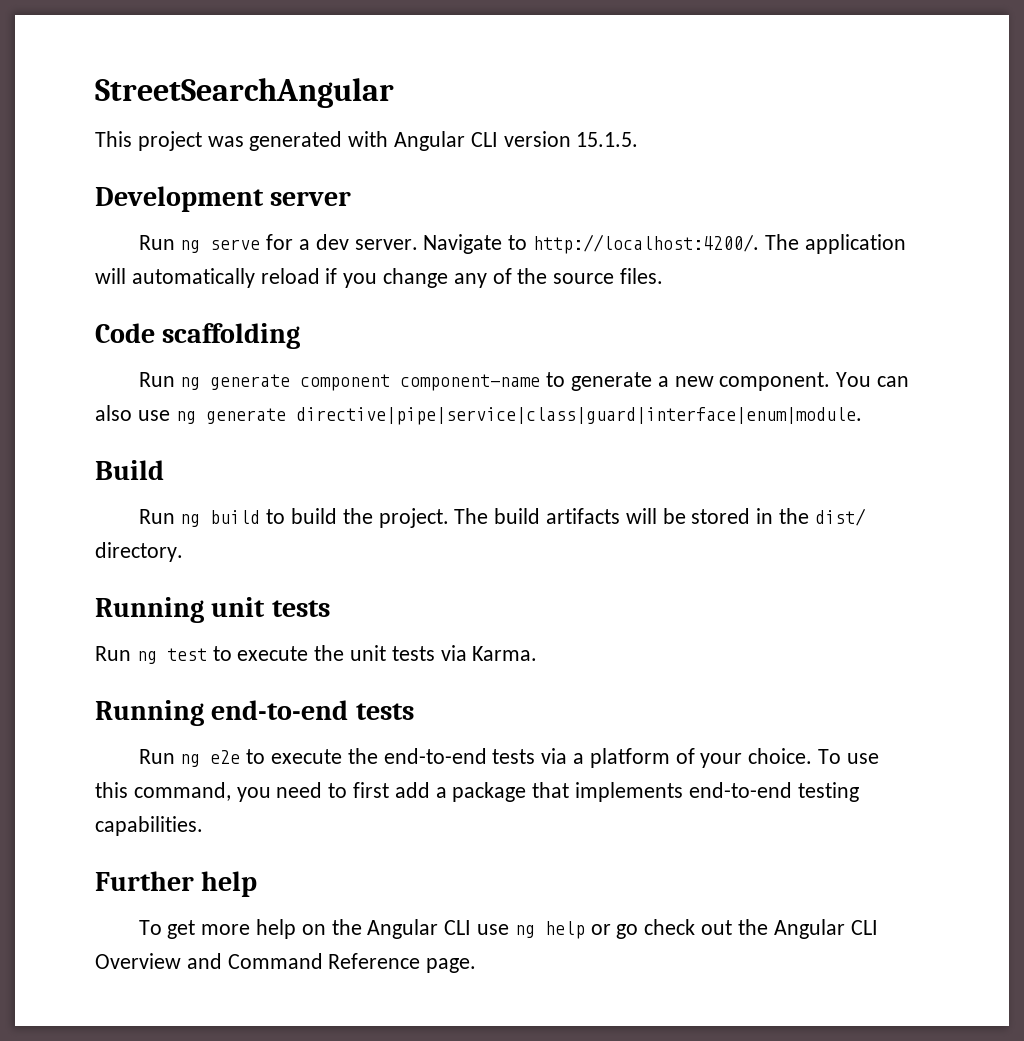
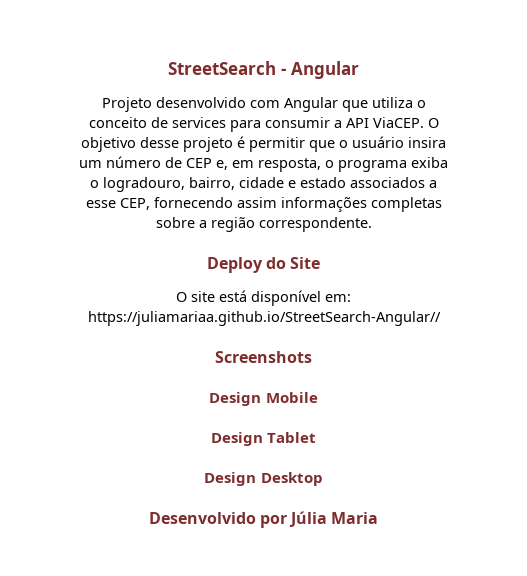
- StreetSearchAngular
- This project was generated with Angular CLI version 15.1.5.
- Development server
- Run ng serve for a dev server. Navigate to http://localhost:4200/. The application will automatically reload if you change any of the source files.
- Code scaffolding
- Run ng generate component component-name to generate a new component. You can also use ng generate directive|pipe|service|class|guard|interface|enum|module.
- Build
- Run ng build to build the project. The build artifacts will be stored in the dist/ directory.
- Running unit tests
- Run ng test to execute the unit tests via Karma.
- Running end-to-end tests
- Run ng e2e to execute the end-to-end tests via a platform of your choice. To use this command, you need to first add a package that implements end-to-end testing capabilities.
- Further help
- To get more help on the Angular CLI use ng help or go check out the Angular CLI Overview and Command Reference page.
+ StreetSearch - Angular
+ Projeto desenvolvido com Angular que utiliza o conceito de services para consumir a API ViaCEP. O objetivo desse projeto é permitir que o usuário insira um número de CEP e, em resposta, o programa exiba o logradouro, bairro, cidade e estado associados a esse CEP, fornecendo assim informações completas sobre a região correspondente.
+ Deploy do Site
+ O site está disponível em: https://juliamariaa.github.io/StreetSearch-Angular//
+ Screenshots
+ Design Mobile
+ Design Tablet
+ Design Desktop
+ Desenvolvido por Júlia Maria

